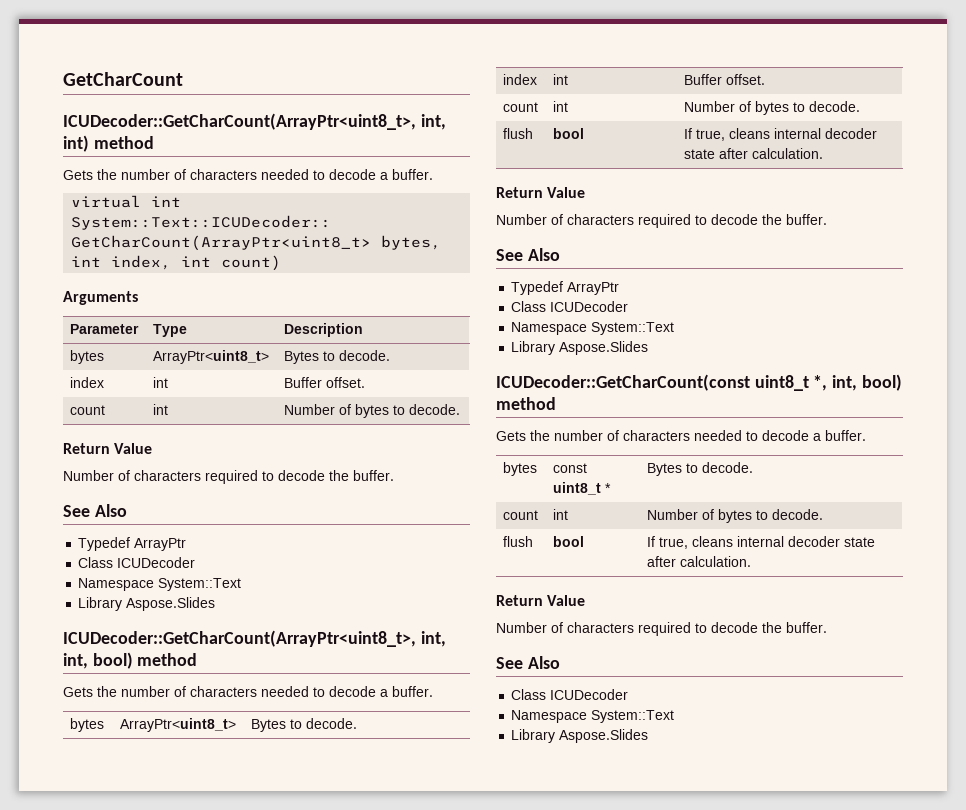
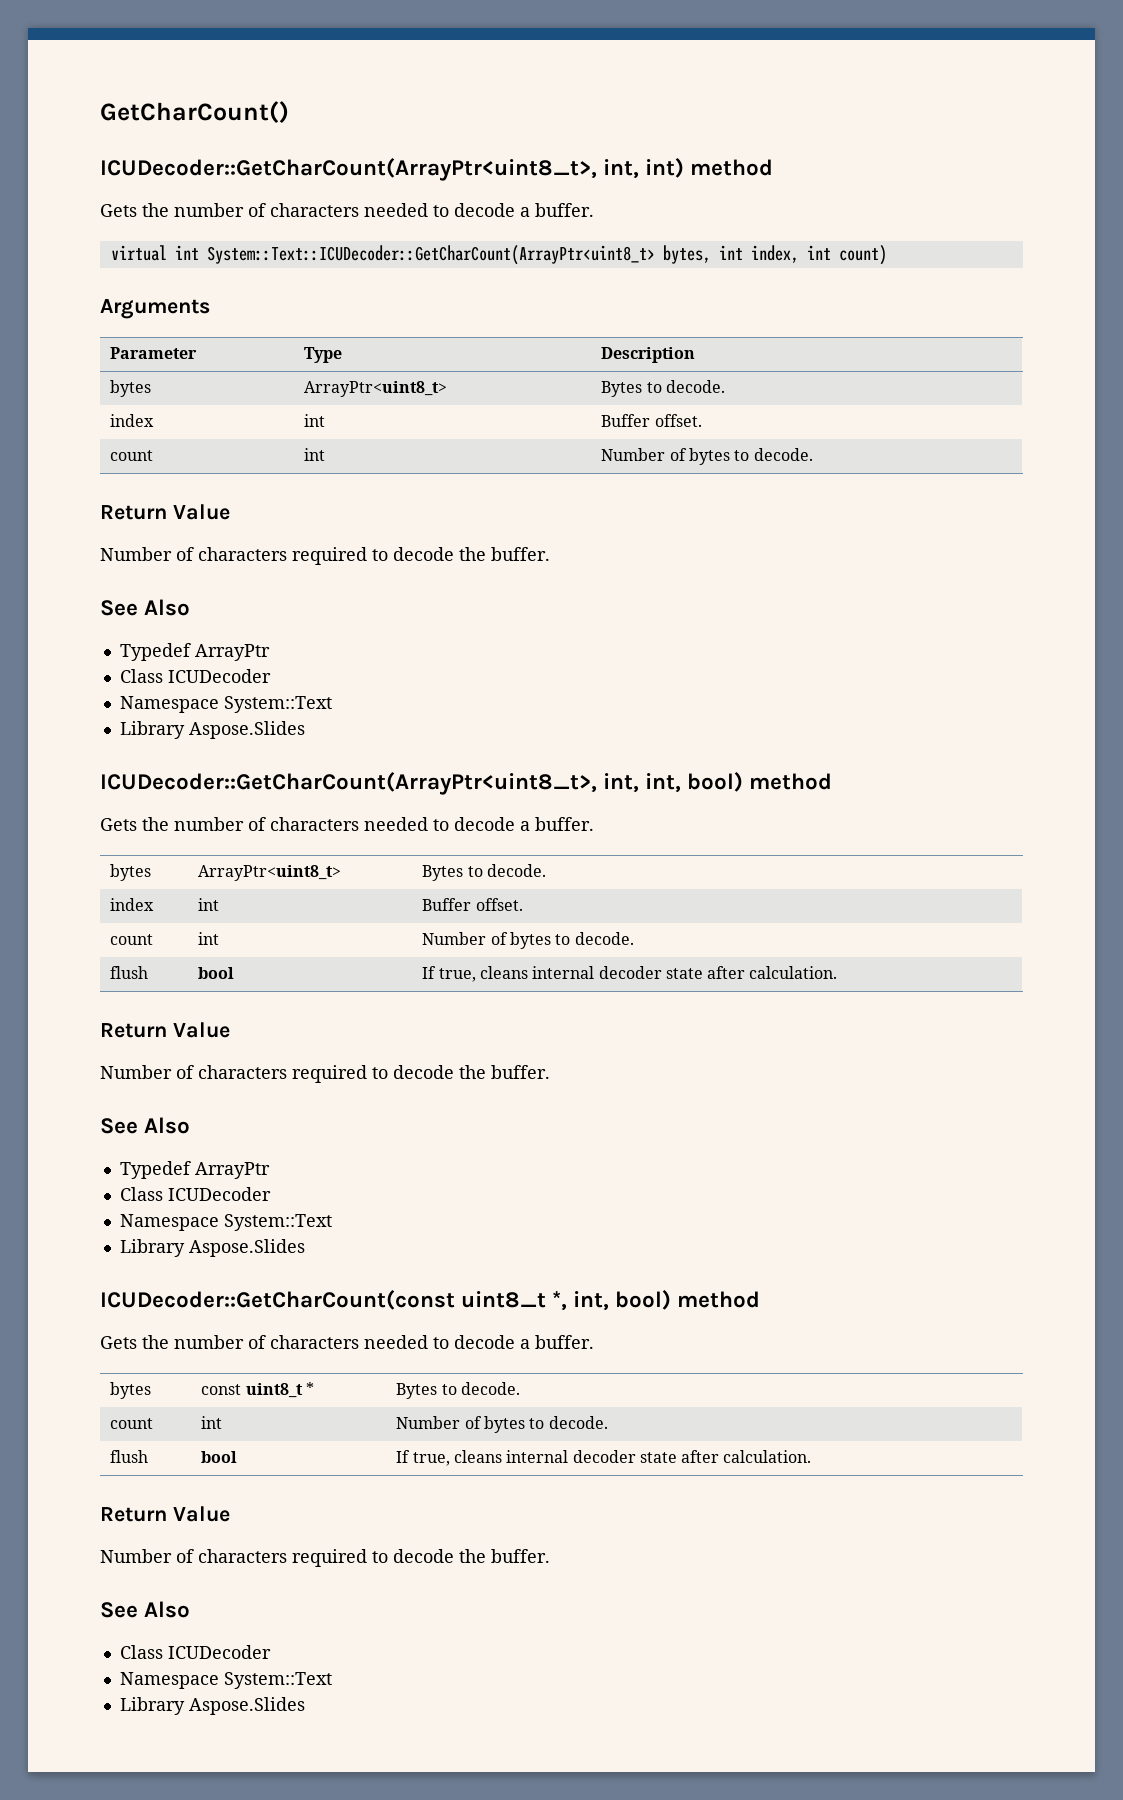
- GetCharCount
+ GetCharCount()

